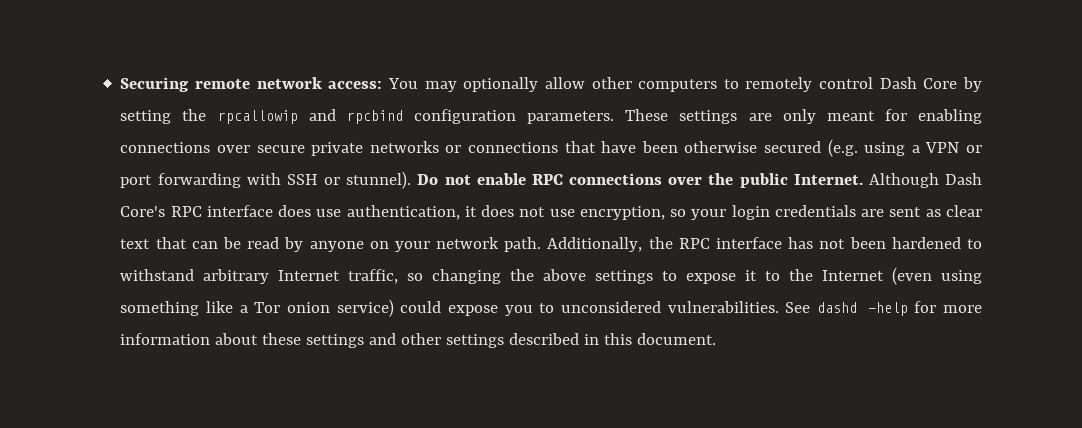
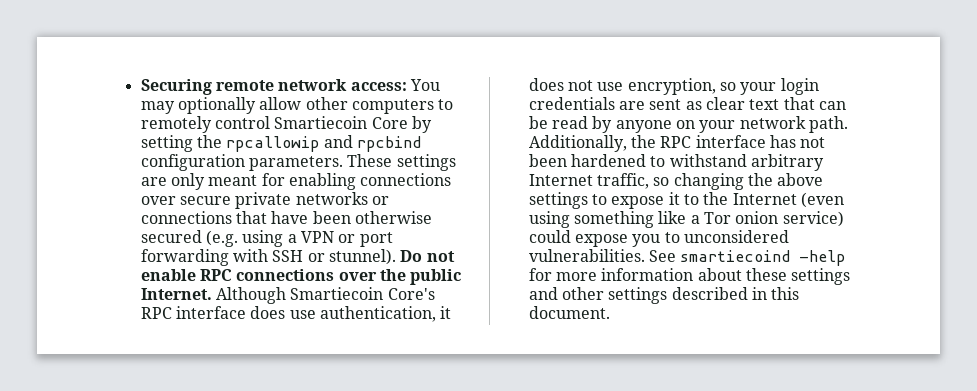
- Securing remote network access: You may optionally allow other computers to remotely control Dash Core by setting the rpcallowip and rpcbind configuration parameters.
+ Securing remote network access: You may optionally allow other computers to remotely control Smartiecoin Core by setting the rpcallowip and rpcbind configuration parameters.
- Although Dash Core's RPC interface does use authentication, it does not use encryption, so your login credentials are sent as clear text that can be read by anyone on your network path.
+ Although Smartiecoin Core's RPC interface does use authentication, it does not use encryption, so your login credentials are sent as clear text that can be read by anyone on your network path.
- See dashd -help for more information about these settings and other settings described in this document.
+ See smartiecoind -help for more information about these settings and other settings described in this document.

